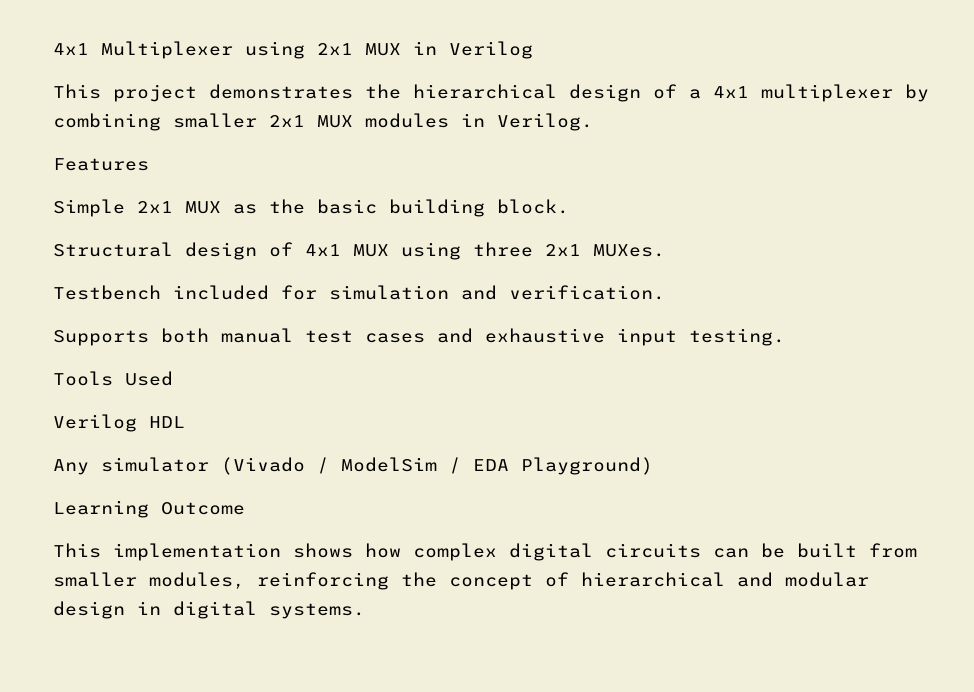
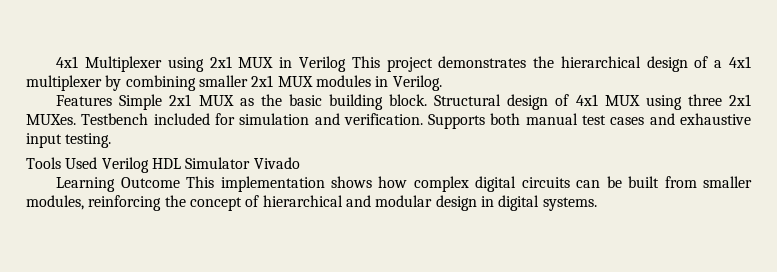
- 4x1 Multiplexer using 2x1 MUX in Verilog
- This project demonstrates the hierarchical design of a 4x1 multiplexer by combining smaller 2x1 MUX modules in Verilog.
+ 4x1 Multiplexer using 2x1 MUX in Verilog This project demonstrates the hierarchical design of a 4x1 multiplexer by combining smaller 2x1 MUX modules in Verilog.
- Features
- Simple 2x1 MUX as the basic building block.
- Structural design of 4x1 MUX using three 2x1 MUXes.
- Testbench included for simulation and verification.
- Supports both manual test cases and exhaustive input testing.
+ Features Simple 2x1 MUX as the basic building block. Structural design of 4x1 MUX using three 2x1 MUXes. Testbench included for simulation and verification. Supports both manual test cases and exhaustive input testing.
- Tools Used
- Verilog HDL
- Any simulator (Vivado / ModelSim / EDA Playground)
+ Tools Used Verilog HDL Simulator Vivado
- Learning Outcome
- This implementation shows how complex digital circuits can be built from smaller modules, reinforcing the concept of hierarchical and modular design in digital systems.
+ Learning Outcome This implementation shows how complex digital circuits can be built from smaller modules, reinforcing the concept of hierarchical and modular design in digital systems.

